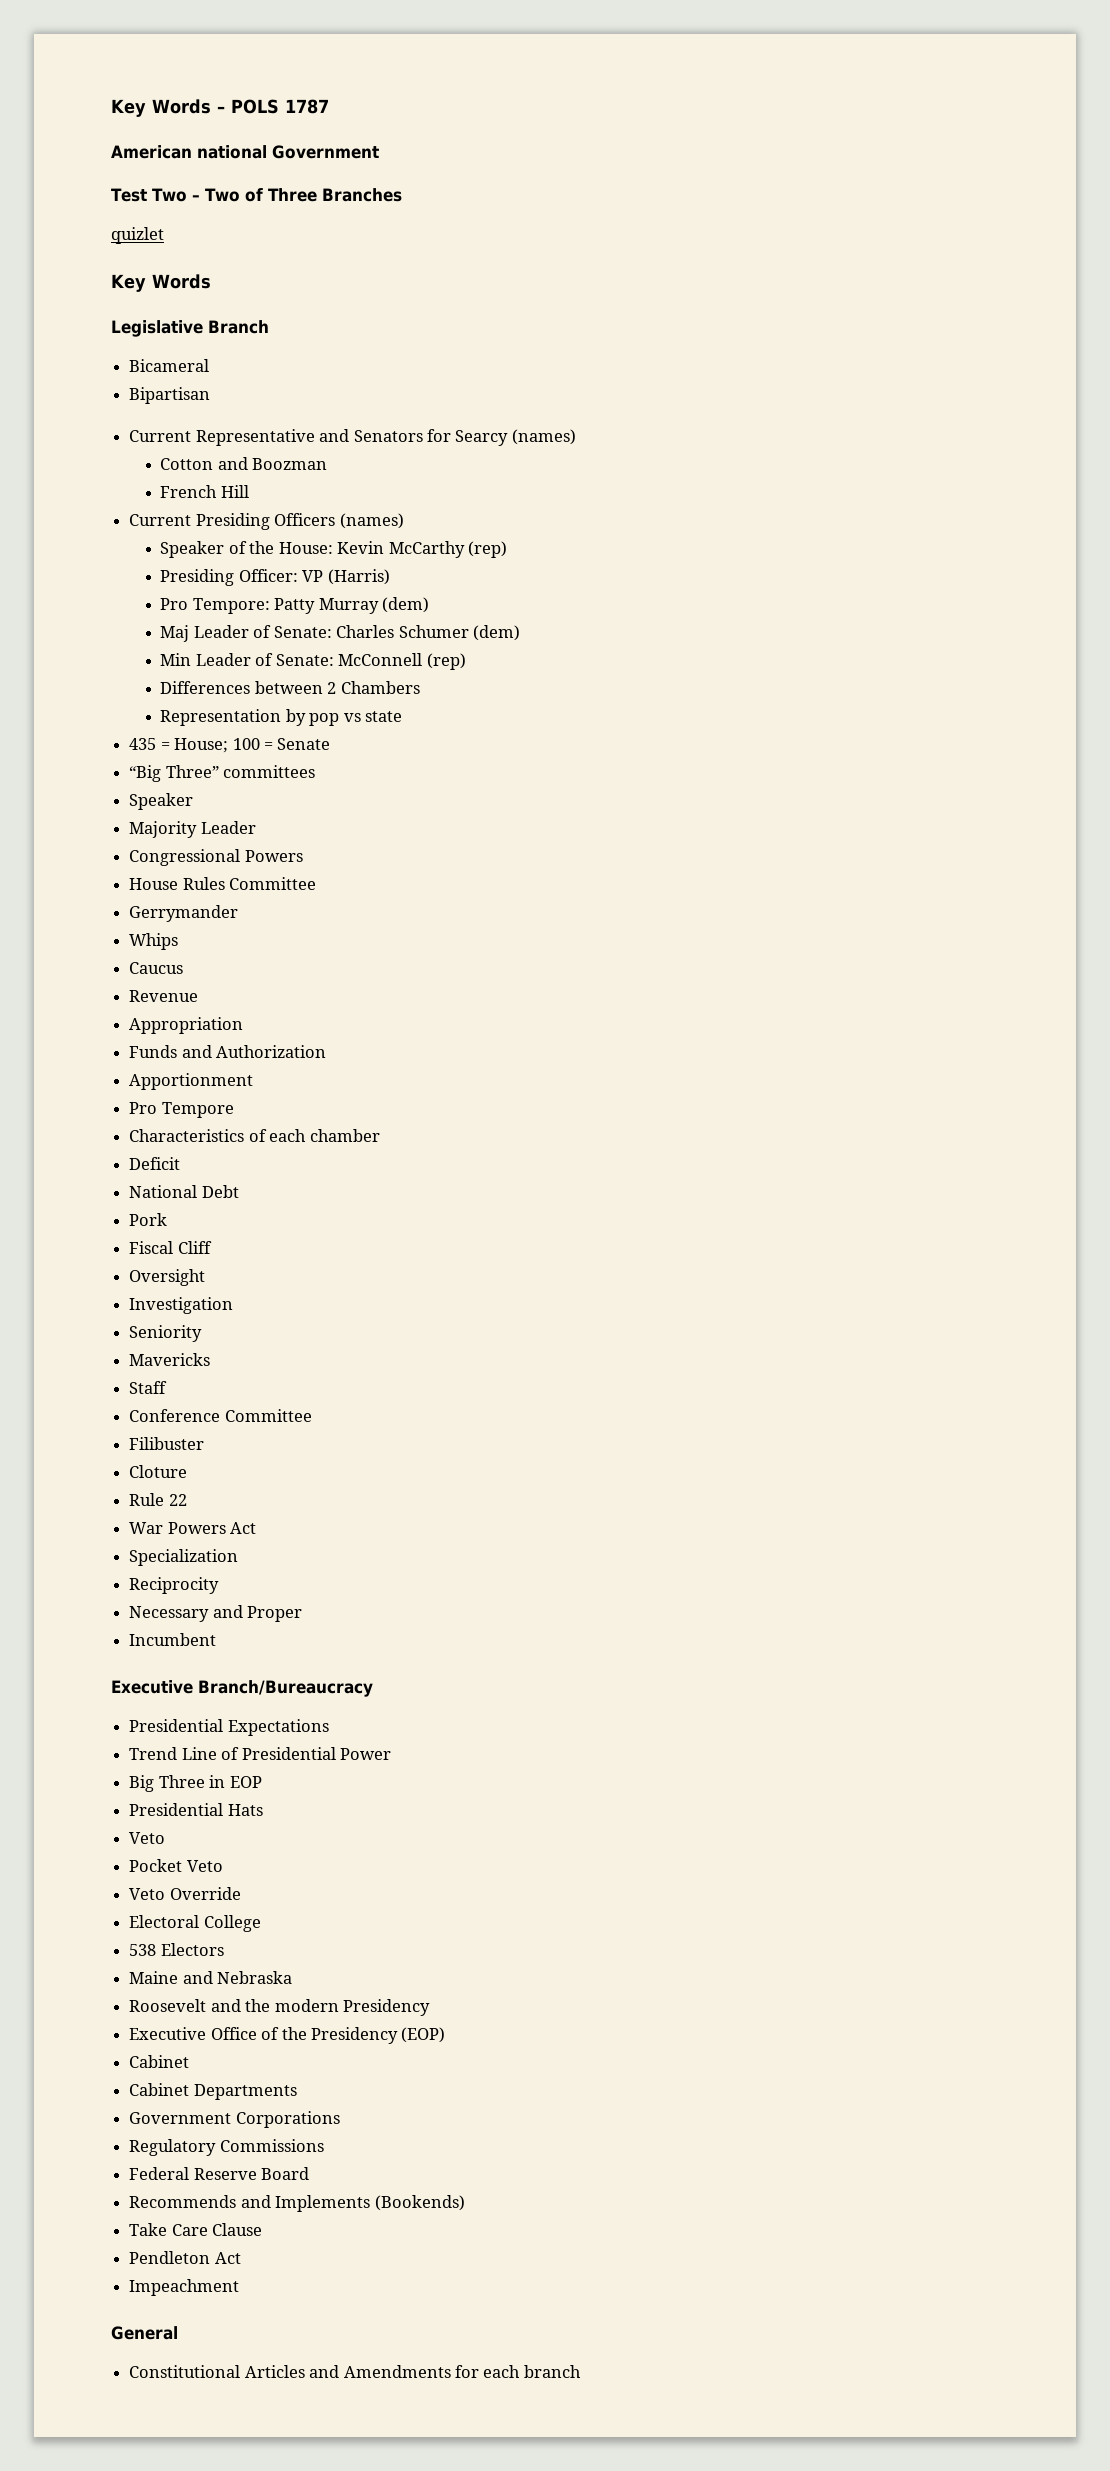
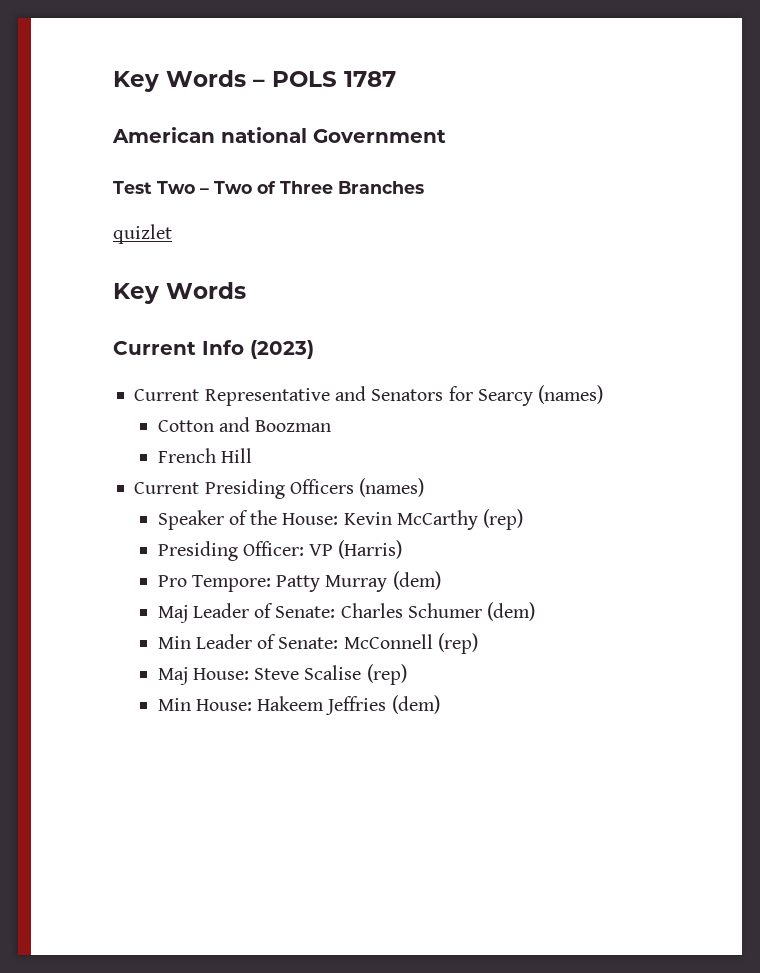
- Legislative Branch
- Bicameral
- Bipartisan
+ Current Info (2023)
- Differences between 2 Chambers
- Representation by pop vs state
- 435 = House; 100 = Senate
- “Big Three” committees
- Speaker
- Majority Leader
- Congressional Powers
- House Rules Committee
- Gerrymander
- Whips
- Caucus
- Revenue
- Appropriation
- Funds and Authorization
- Apportionment
- Pro Tempore
- Characteristics of each chamber
- Deficit
- National Debt
- Pork
- Fiscal Cliff
- Oversight
- Investigation
- Seniority
- Mavericks
- Staff
- Conference Committee
- Filibuster
- Cloture
- Rule 22
- War Powers Act
- Specialization
- Reciprocity
- Necessary and Proper
- Incumbent
- Executive Branch/Bureaucracy
- Presidential Expectations
- Trend Line of Presidential Power
- Big Three in EOP
- Presidential Hats
- Veto
- Pocket Veto
- Veto Override
- Electoral College
- 538 Electors
- Maine and Nebraska
- Roosevelt and the modern Presidency
- Executive Office of the Presidency (EOP)
- Cabinet
- Cabinet Departments
- Government Corporations
- Regulatory Commissions
- Federal Reserve Board
- Recommends and Implements (Bookends)
- Take Care Clause
- Pendleton Act
- Impeachment
- General
- Constitutional Articles and Amendments for each branch
+ Maj House: Steve Scalise (rep)
+ Min House: Hakeem Jeffries (dem)

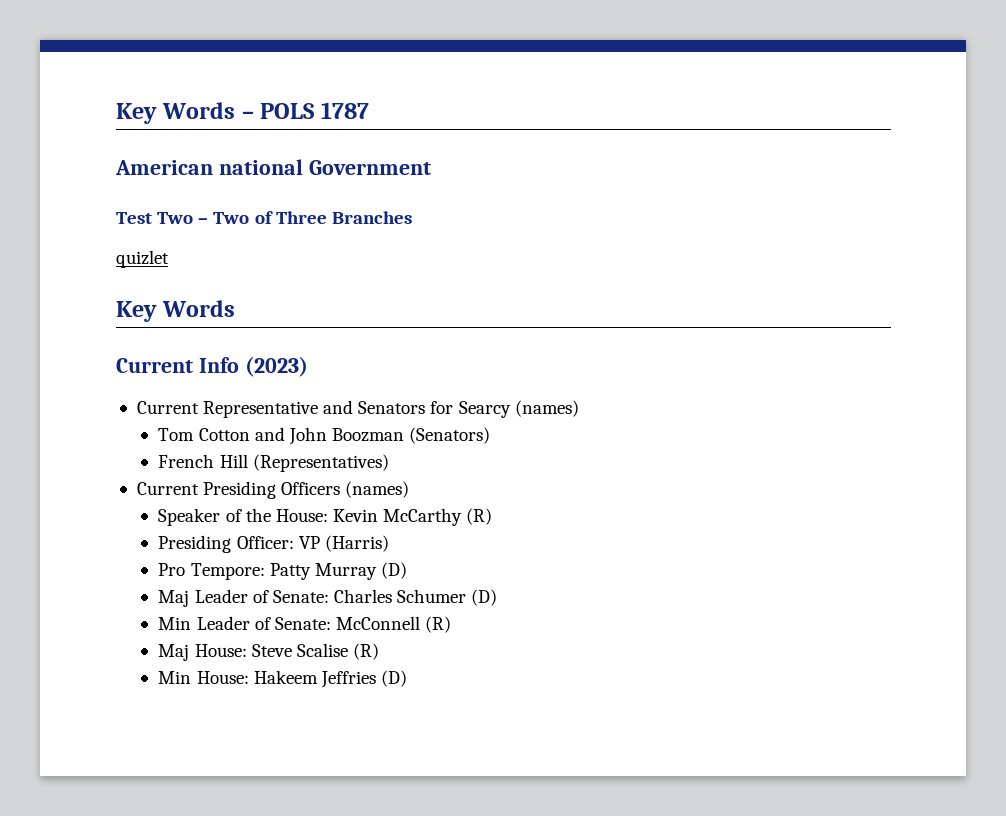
- Cotton and Boozman
+ Tom Cotton and John Boozman (Senators)
- French Hill
+ French Hill (Representatives)
- Speaker of the House: Kevin McCarthy (rep)
+ Speaker of the House: Kevin McCarthy (R)
- Pro Tempore: Patty Murray (dem)
+ Pro Tempore: Patty Murray (D)
- Maj Leader of Senate: Charles Schumer (dem)
+ Maj Leader of Senate: Charles Schumer (D)
- Min Leader of Senate: McConnell (rep)
+ Min Leader of Senate: McConnell (R)
- Maj House: Steve Scalise (rep)
+ Maj House: Steve Scalise (R)
- Min House: Hakeem Jeffries (dem)
+ Min House: Hakeem Jeffries (D)

